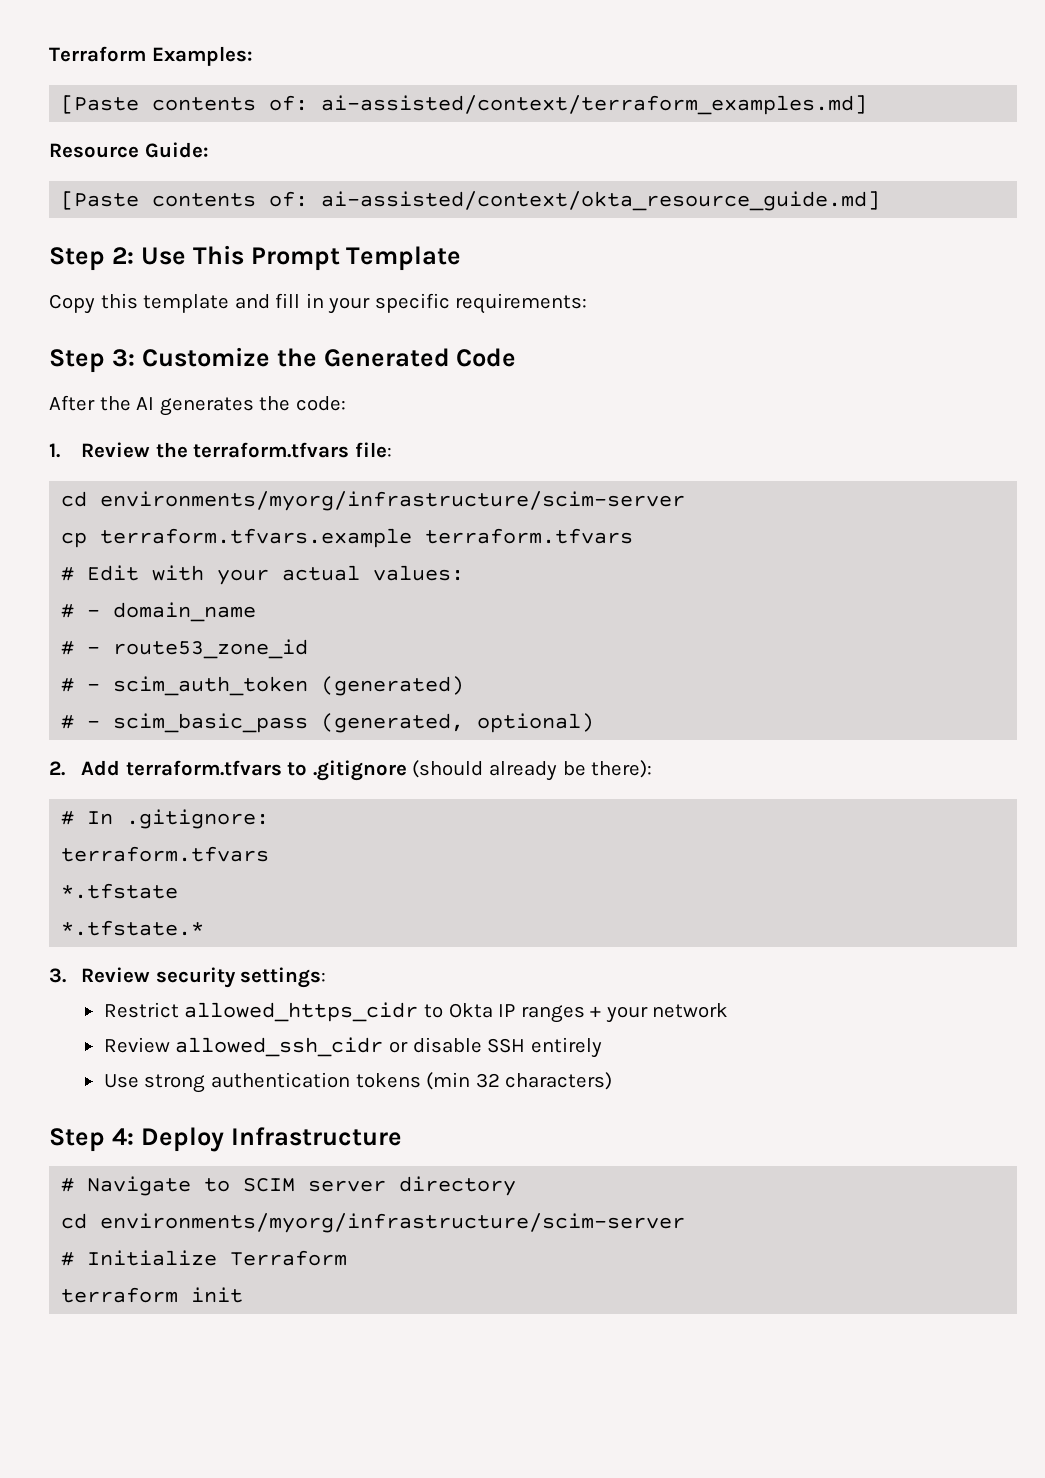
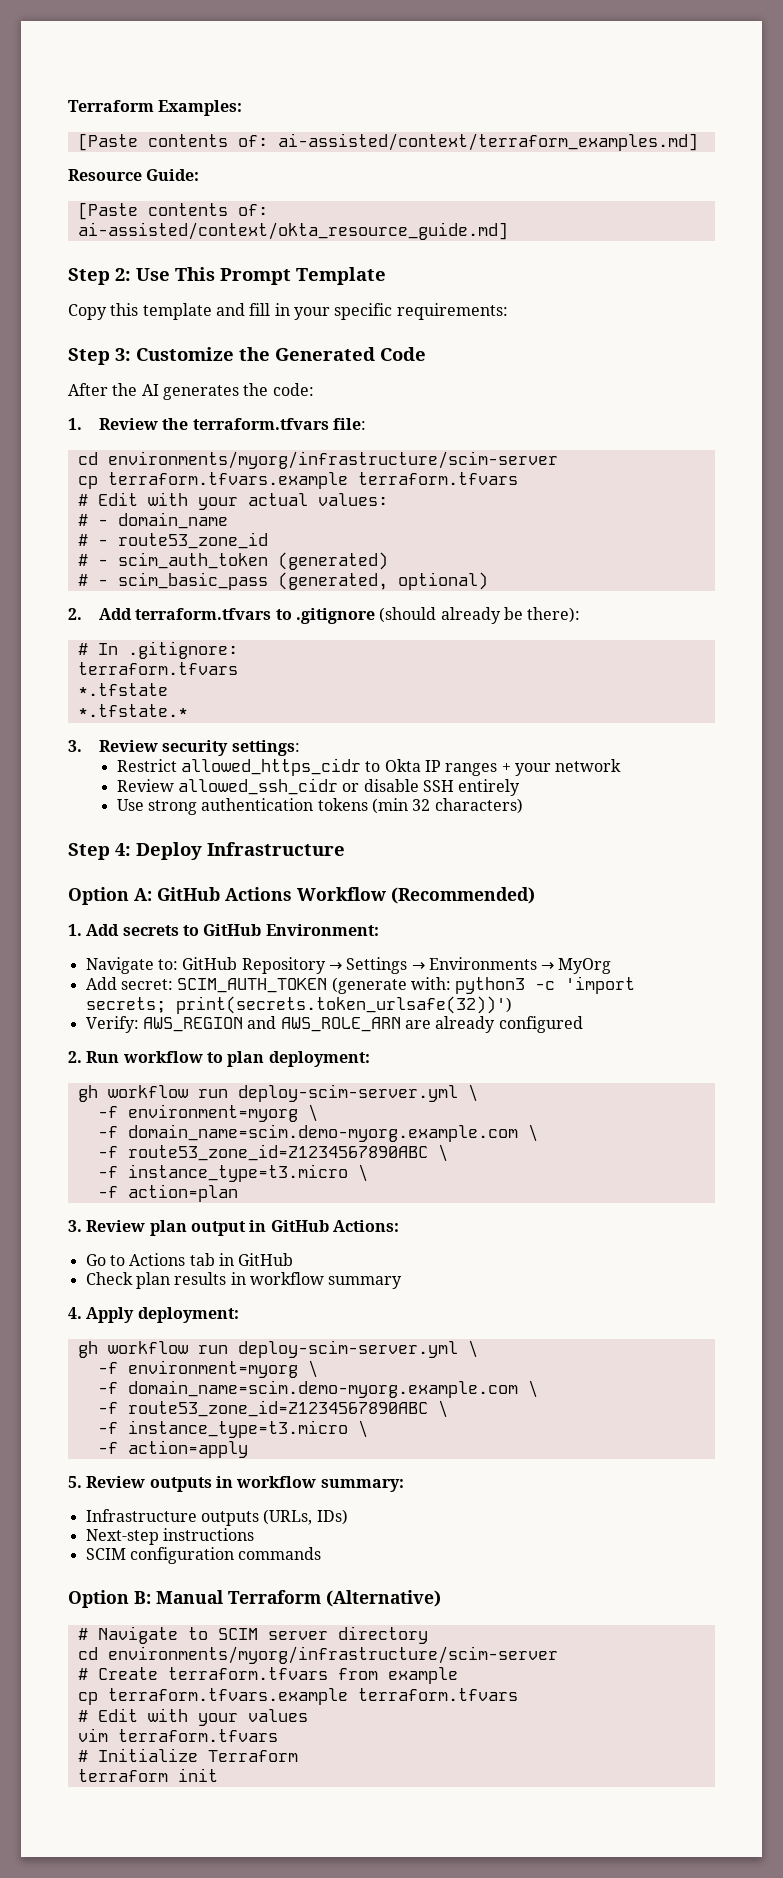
+ Option A: GitHub Actions Workflow (Recommended)
+ 1. Add secrets to GitHub Environment:
+ Navigate to: GitHub Repository → Settings → Environments → MyOrg
+ Add secret: SCIM_AUTH_TOKEN (generate with: python3 -c 'import secrets; print(secrets.token_urlsafe(32))')
+ Verify: AWS_REGION and AWS_ROLE_ARN are already configured
+ 2. Run workflow to plan deployment:
+ gh workflow run deploy-scim-server.yml \
+ -f environment=myorg \
+ -f domain_name=scim.demo-myorg.example.com \
+ -f route53_zone_id=Z1234567890ABC \
+ -f instance_type=t3.micro \
+ -f action=plan
+ 3. Review plan output in GitHub Actions:
+ Go to Actions tab in GitHub
+ Check plan results in workflow summary
+ 4. Apply deployment:
+ gh workflow run deploy-scim-server.yml \
+ -f environment=myorg \
+ -f domain_name=scim.demo-myorg.example.com \
+ -f route53_zone_id=Z1234567890ABC \
+ -f instance_type=t3.micro \
+ -f action=apply
+ 5. Review outputs in workflow summary:
+ Infrastructure outputs (URLs, IDs)
+ Next-step instructions
+ SCIM configuration commands
+ Option B: Manual Terraform (Alternative)
+ # Create terraform.tfvars from example
+ cp terraform.tfvars.example terraform.tfvars
+ # Edit with your values
+ vim terraform.tfvars

